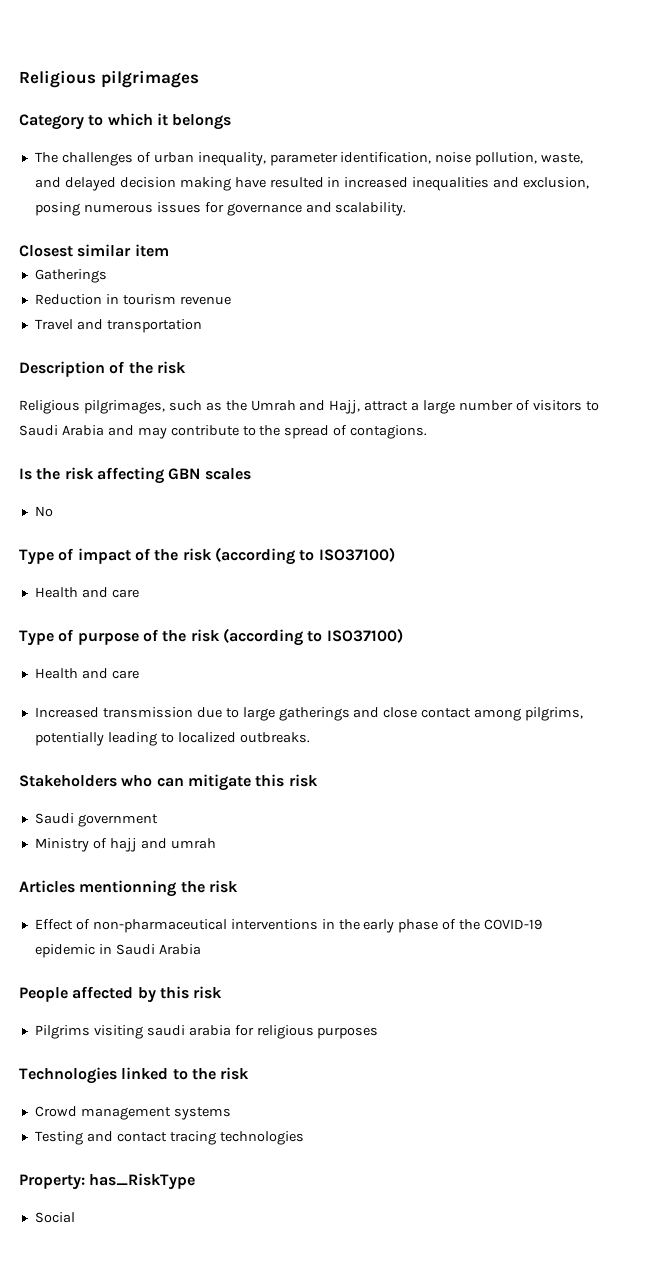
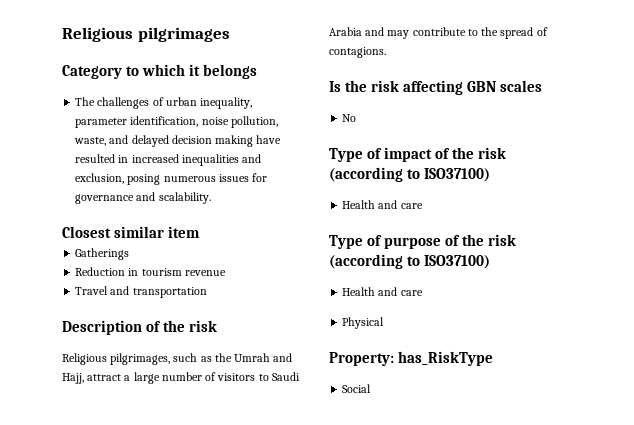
- Increased transmission due to large gatherings and close contact among pilgrims, potentially leading to localized outbreaks.
- Stakeholders who can mitigate this risk
- Saudi government
- Ministry of hajj and umrah
- Articles mentionning the risk
- Effect of non-pharmaceutical interventions in the early phase of the COVID-19 epidemic in Saudi Arabia
- People affected by this risk
- Pilgrims visiting saudi arabia for religious purposes
- Technologies linked to the risk
- Crowd management systems
- Testing and contact tracing technologies
+ Physical

